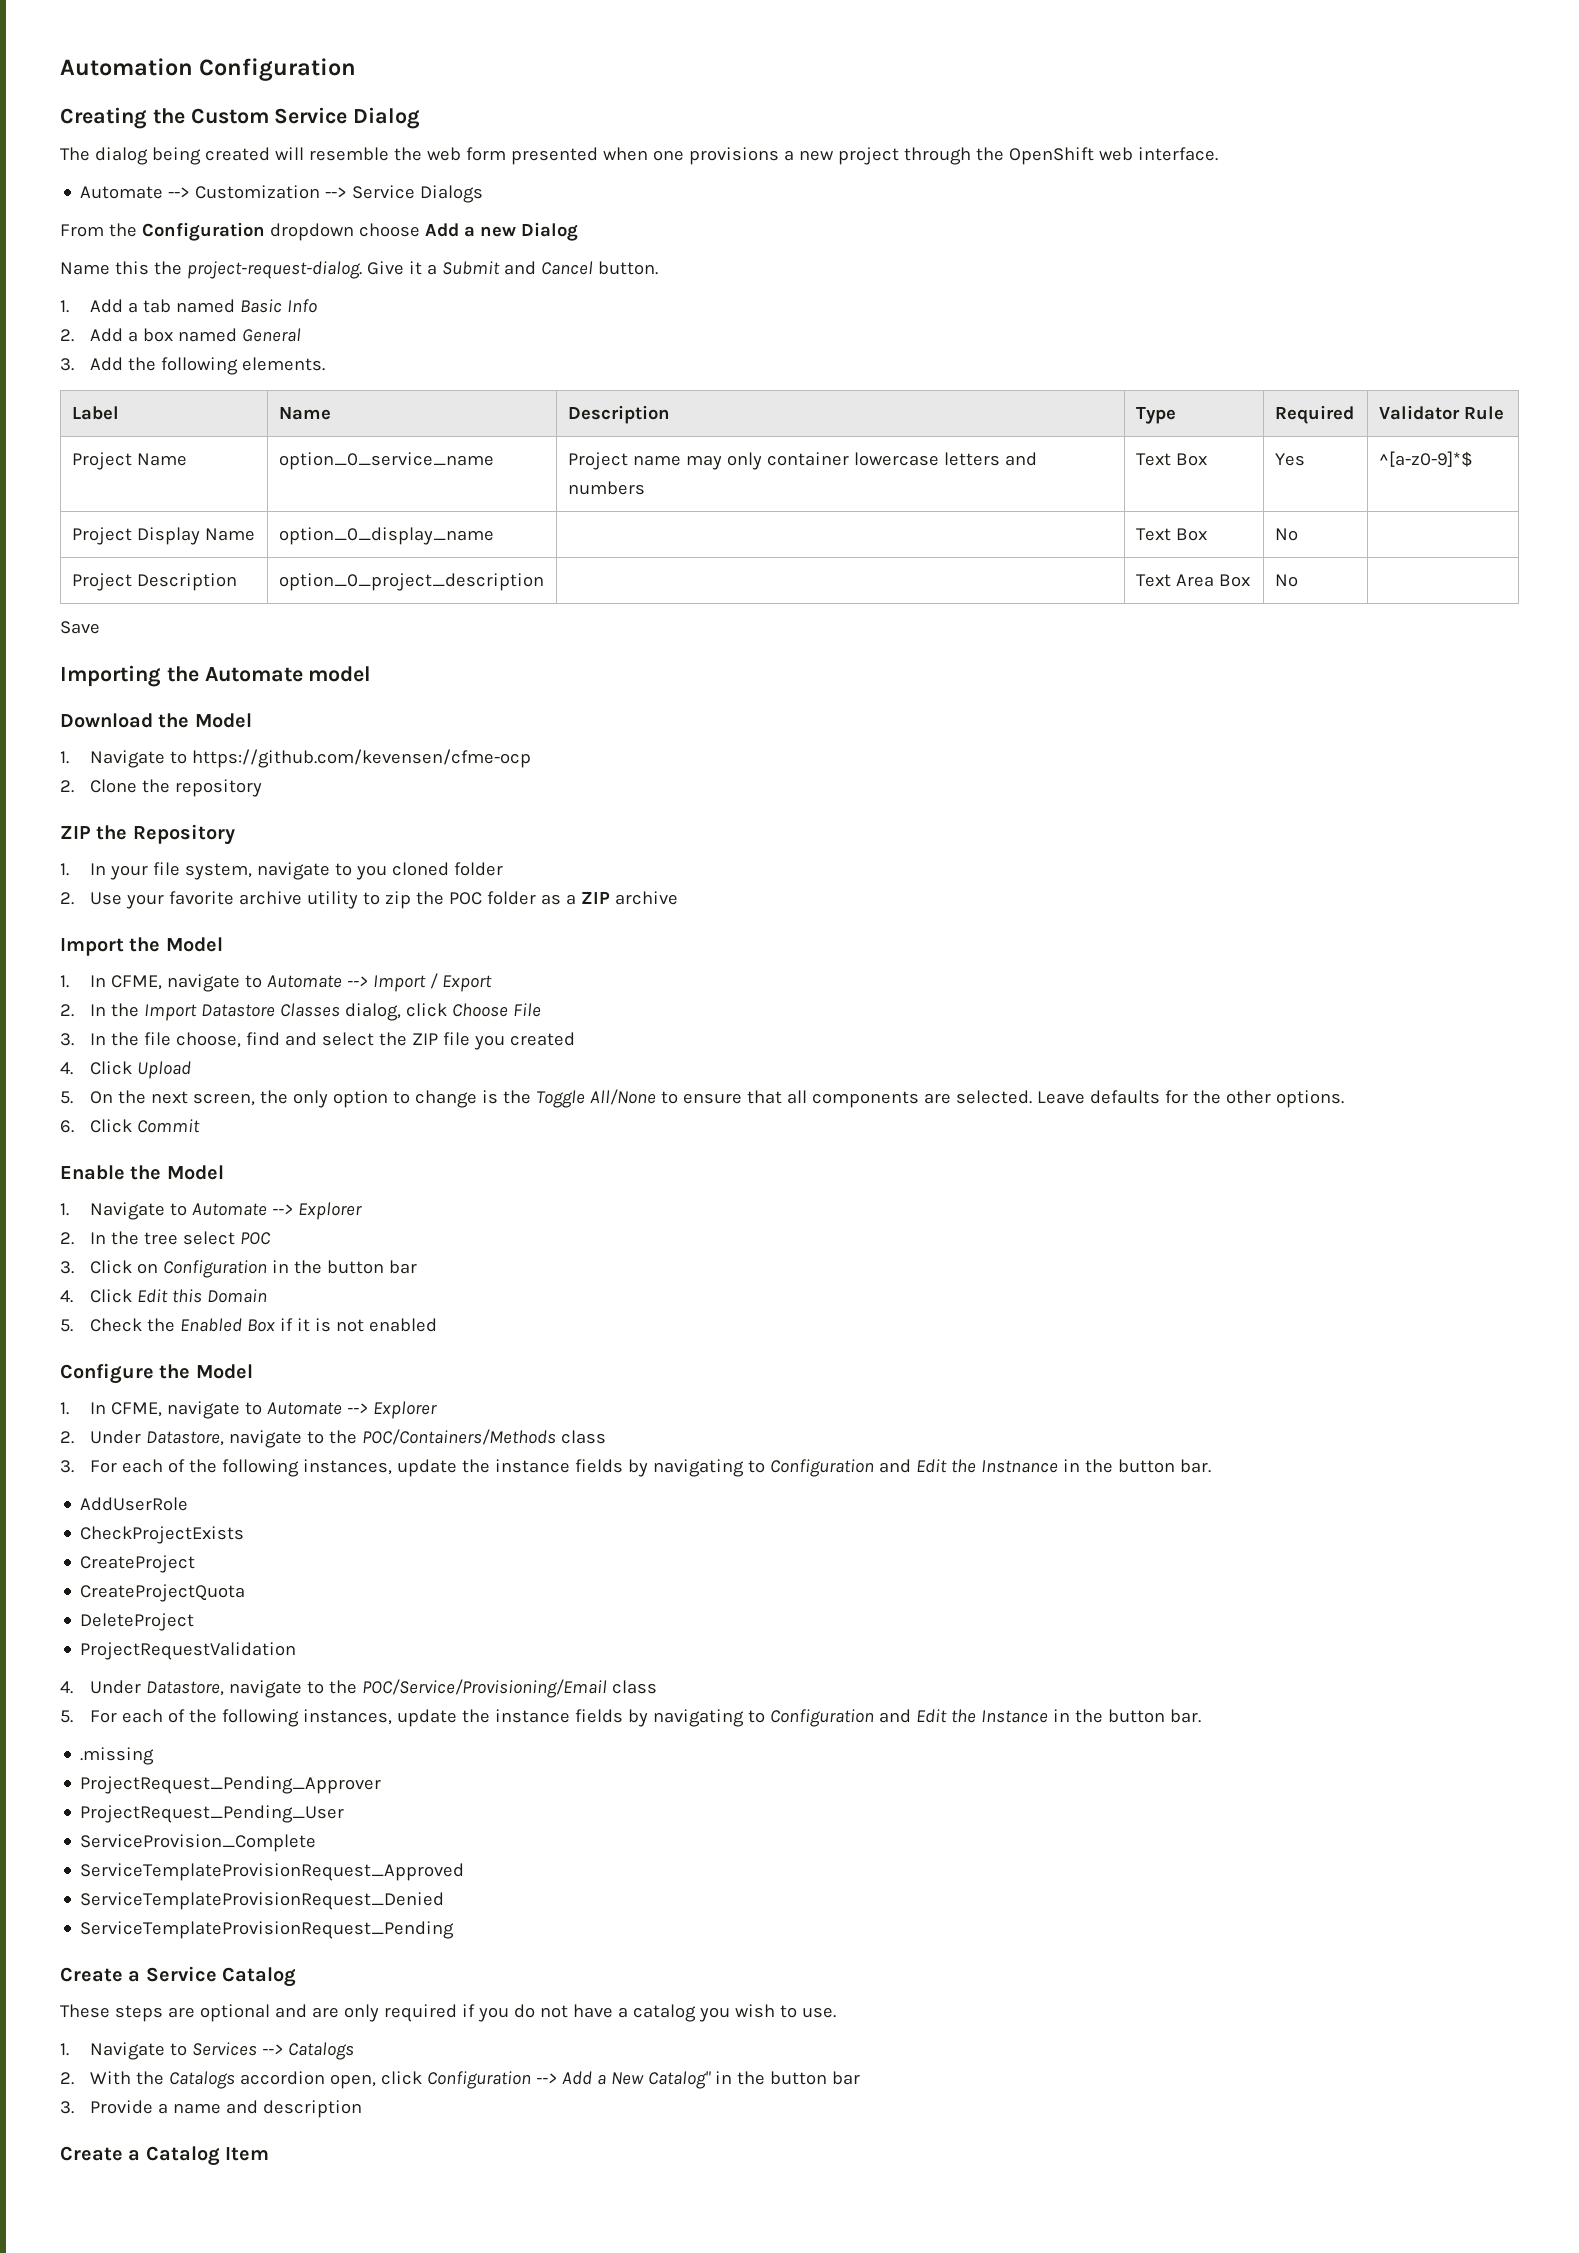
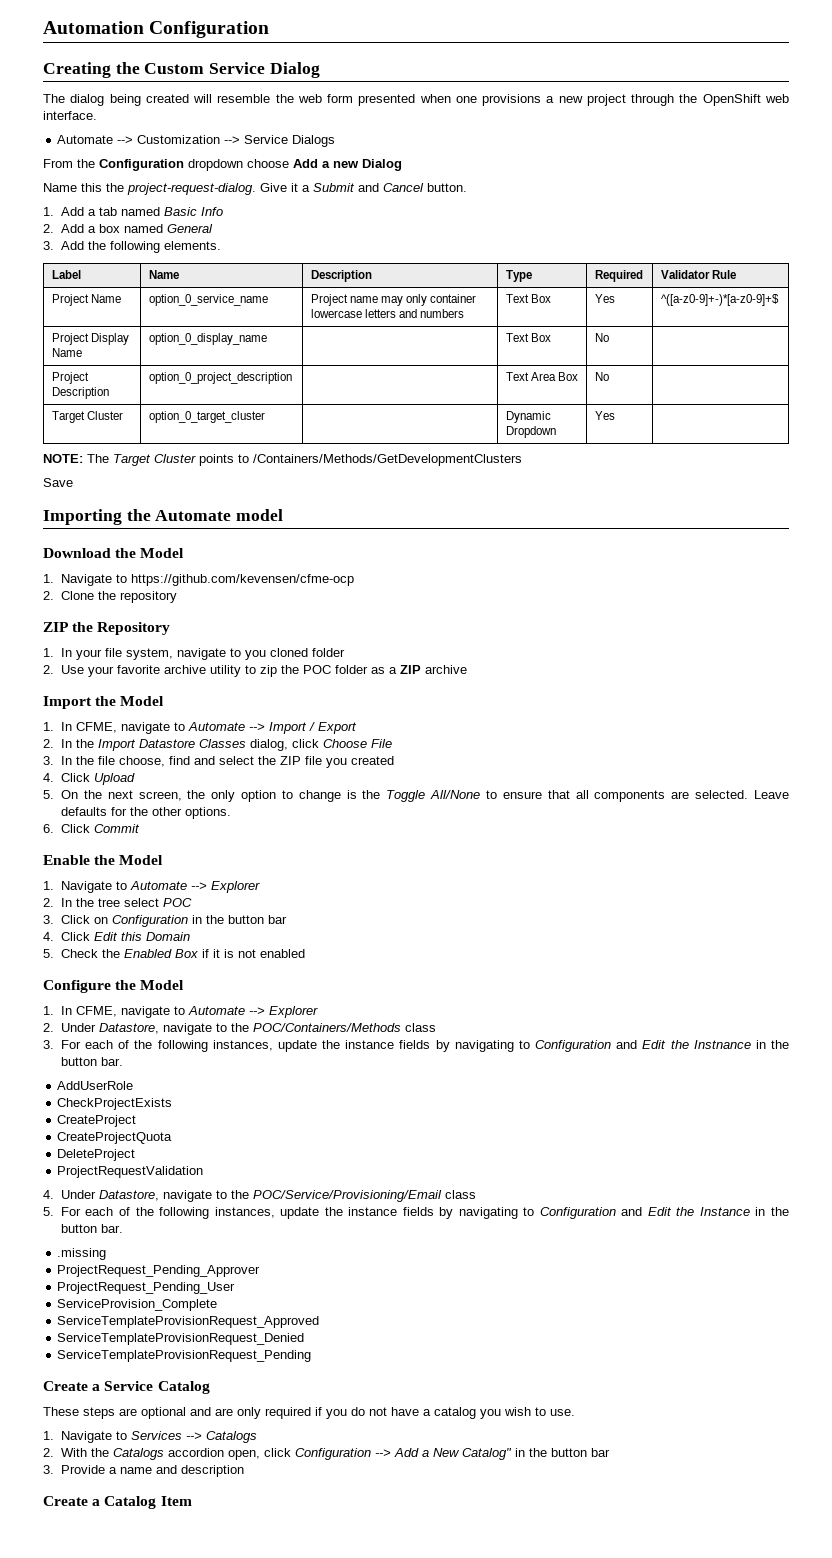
- Project Name | option_0_service_name | Project name may only container lowercase letters and numbers | Text Box | Yes | ^[a-z0-9]*$
+ Project Name | option_0_service_name | Project name may only container lowercase letters and numbers | Text Box | Yes | ^([a-z0-9]+-)*[a-z0-9]+$
+ Target Cluster | option_0_target_cluster | | Dynamic Dropdown | Yes |
+ NOTE: The Target Cluster points to /Containers/Methods/GetDevelopmentClusters

